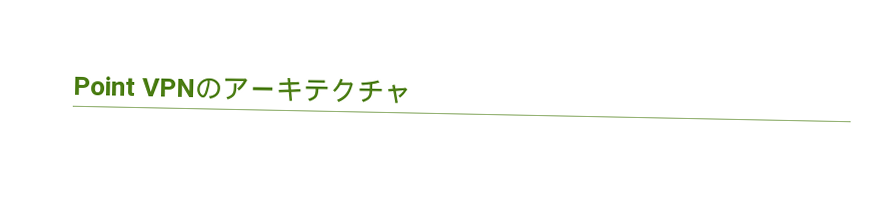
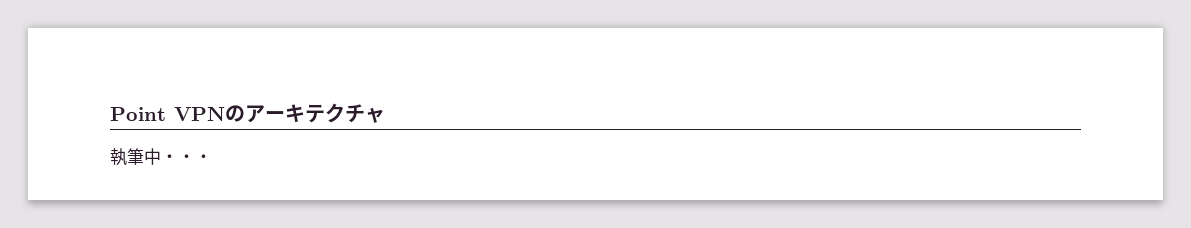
+ 執筆中・・・

